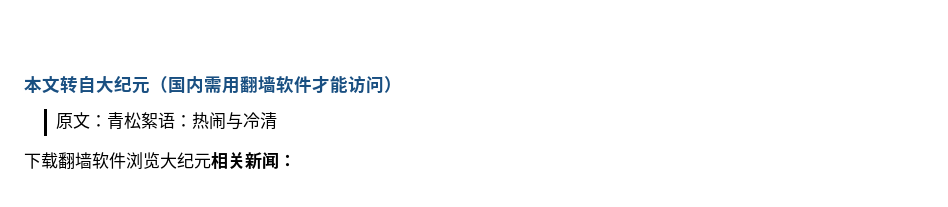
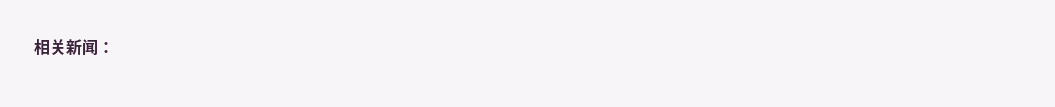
- 本文转自大纪元（国内需用翻墙软件才能访问）
- 原文：青松絮语：热闹与冷清
- 下载翻墙软件浏览大纪元相关新闻：
+ 相关新闻：

